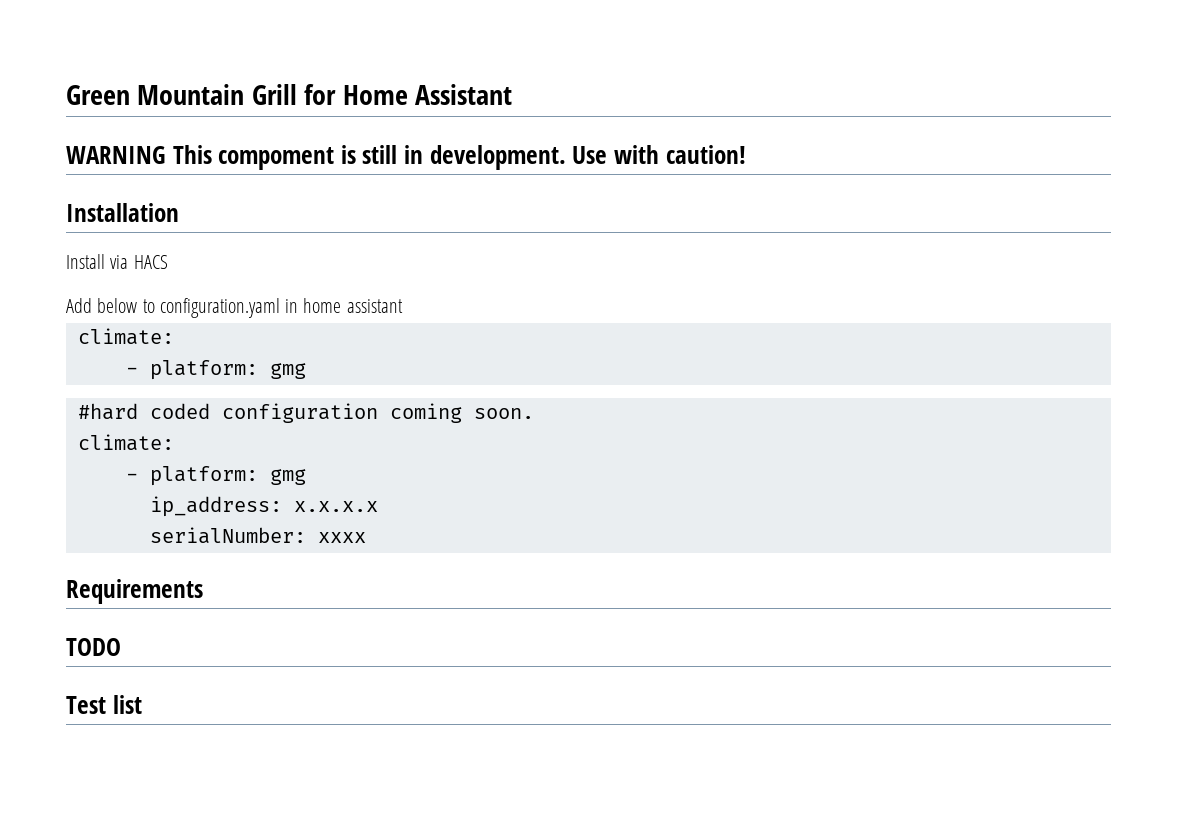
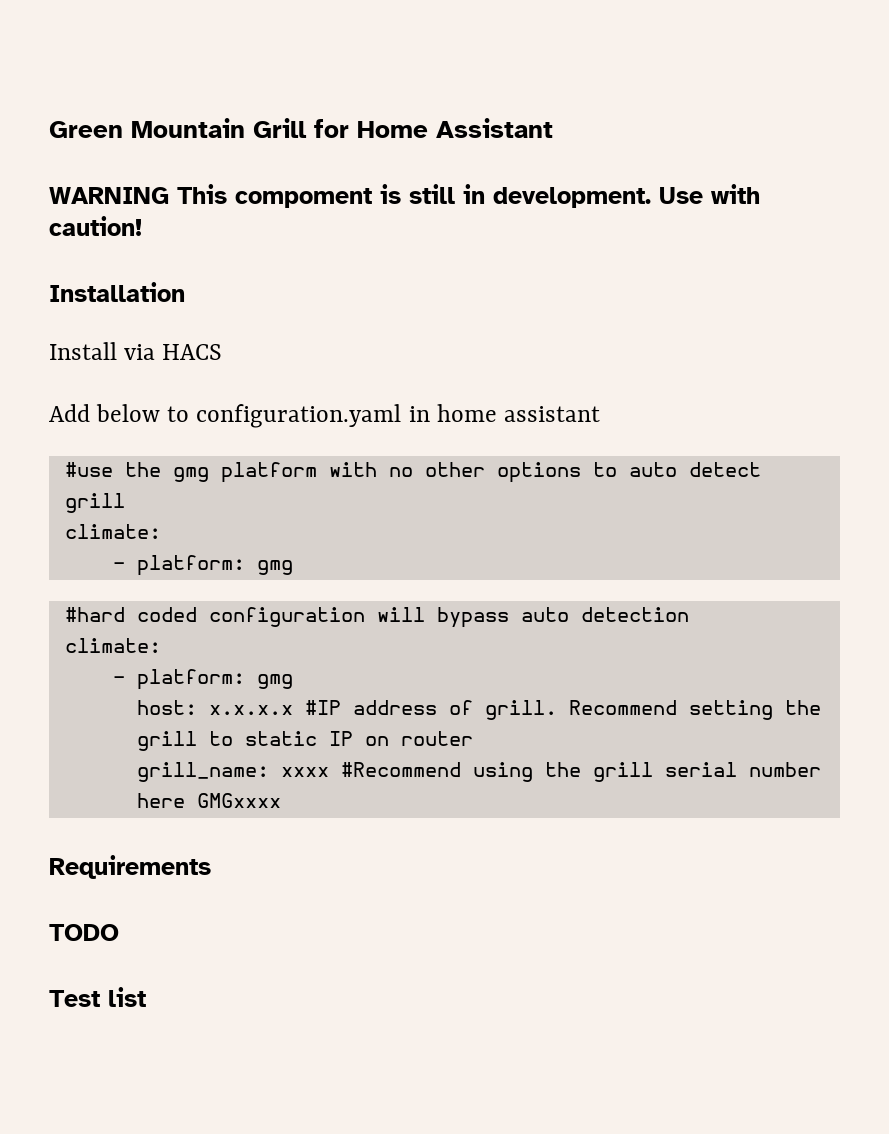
+ #use the gmg platform with no other options to auto detect grill
- #hard coded configuration coming soon.
+ #hard coded configuration will bypass auto detection
  climate:
  - platform: gmg
- ip_address: x.x.x.x
- serialNumber: xxxx
+ host: x.x.x.x #IP address of grill. Recommend setting the grill to static IP on router
+ grill_name: xxxx #Recommend using the grill serial number here GMGxxxx

